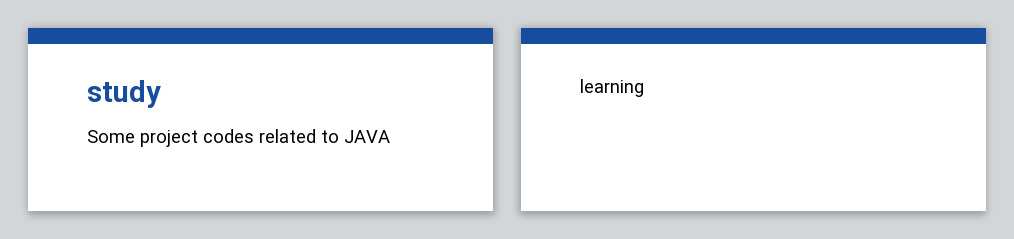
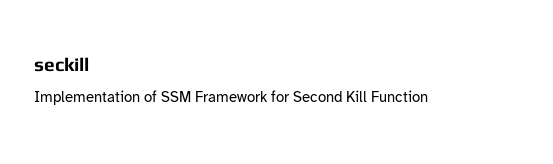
- study
- Some project codes related to JAVA learning
+ seckill
+ Implementation of SSM Framework for Second Kill Function

